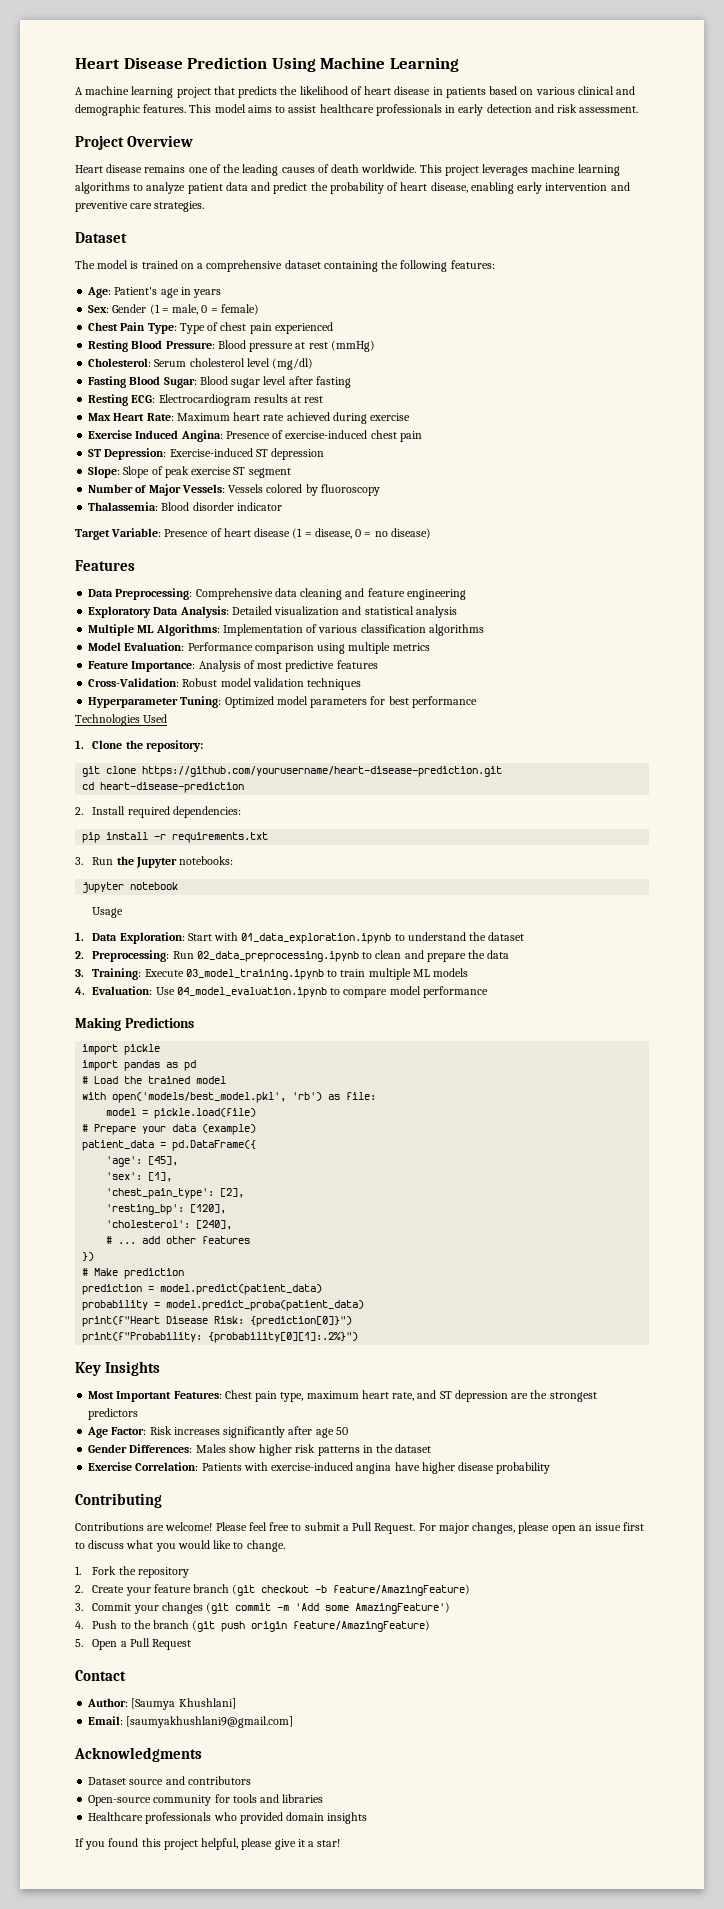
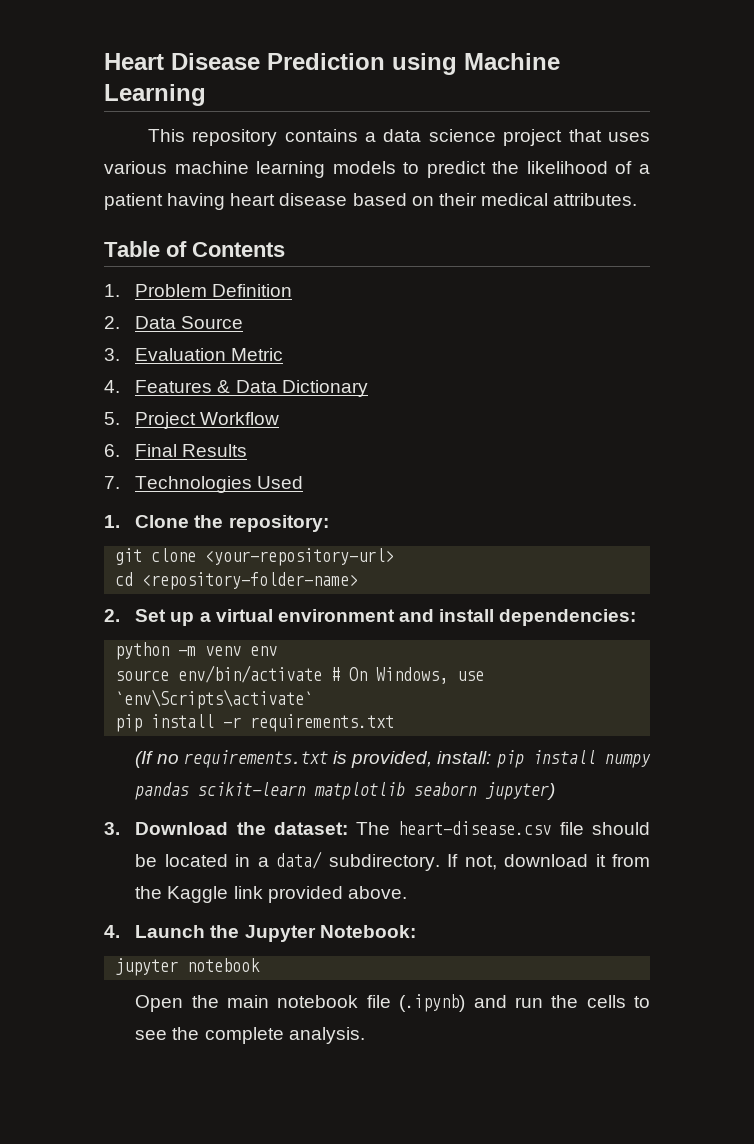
- Heart Disease Prediction Using Machine Learning
+ Heart Disease Prediction using Machine Learning
- A machine learning project that predicts the likelihood of heart disease in patients based on various clinical and demographic features. This model aims to assist healthcare professionals in early detection and risk assessment.
- Project Overview
- Heart disease remains one of the leading causes of death worldwide. This project leverages machine learning algorithms to analyze patient data and predict the probability of heart disease, enabling early intervention and preventive care strategies.
- Dataset
- The model is trained on a comprehensive dataset containing the following features:
- Age: Patient's age in years
- Sex: Gender (1 = male, 0 = female)
- Chest Pain Type: Type of chest pain experienced
- Resting Blood Pressure: Blood pressure at rest (mmHg)
- Cholesterol: Serum cholesterol level (mg/dl)
- Fasting Blood Sugar: Blood sugar level after fasting
- Resting ECG: Electrocardiogram results at rest
- Max Heart Rate: Maximum heart rate achieved during exercise
- Exercise Induced Angina: Presence of exercise-induced chest pain
- ST Depression: Exercise-induced ST depression
- Slope: Slope of peak exercise ST segment
- Number of Major Vessels: Vessels colored by fluoroscopy
- Thalassemia: Blood disorder indicator
- Target Variable: Presence of heart disease (1 = disease, 0 = no disease)
- Features
- Data Preprocessing: Comprehensive data cleaning and feature engineering
- Exploratory Data Analysis: Detailed visualization and statistical analysis
- Multiple ML Algorithms: Implementation of various classification algorithms
- Model Evaluation: Performance comparison using multiple metrics
- Feature Importance: Analysis of most predictive features
- Cross-Validation: Robust model validation techniques
- Hyperparameter Tuning: Optimized model parameters for best performance
- Technologies Used
+ This repository contains a data science project that uses various machine learning models to predict the likelihood of a patient having heart disease based on their medical attributes.
+ Table of Contents
+ 1. Problem Definition
+ 2. Data Source
+ 3. Evaluation Metric
+ 4. Features & Data Dictionary
+ 5. Project Workflow
+ 6. Final Results
+ 7. Technologies Used
- git clone https://github.com/yourusername/heart-disease-prediction.git
+ git clone <your-repository-url>
- cd heart-disease-prediction
- 2. Install required dependencies:
+ cd <repository-folder-name>
+ 2. Set up a virtual environment and install dependencies:
+ python -m venv env
+ source env/bin/activate # On Windows, use `env\Scripts\activate`
  pip install -r requirements.txt
- 3. Run the Jupyter notebooks:
+ (If no requirements.txt is provided, install: pip install numpy pandas scikit-learn matplotlib seaborn jupyter)
+ 3. Download the dataset: The heart-disease.csv file should be located in a data/ subdirectory. If not, download it from the Kaggle link provided above.
+ 4. Launch the Jupyter Notebook:
- Usage
- 1. Data Exploration: Start with 01_data_exploration.ipynb to understand the dataset
- 2. Preprocessing: Run 02_data_preprocessing.ipynb to clean and prepare the data
- 3. Training: Execute 03_model_training.ipynb to train multiple ML models
- 4. Evaluation: Use 04_model_evaluation.ipynb to compare model performance
- Making Predictions
- import pickle
- import pandas as pd
- # Load the trained model
- with open('models/best_model.pkl', 'rb') as file:
- model = pickle.load(file)
- # Prepare your data (example)
- patient_data = pd.DataFrame({
- 'age': [45],
- 'sex': [1],
- 'chest_pain_type': [2],
- 'resting_bp': [120],
- 'cholesterol': [240],
- # ... add other features
- })
- # Make prediction
- prediction = model.predict(patient_data)
- probability = model.predict_proba(patient_data)
- print(f"Heart Disease Risk: {prediction[0]}")
- print(f"Probability: {probability[0][1]:.2%}")
- Key Insights
- Most Important Features: Chest pain type, maximum heart rate, and ST depression are the strongest predictors
- Age Factor: Risk increases significantly after age 50
- Gender Differences: Males show higher risk patterns in the dataset
- Exercise Correlation: Patients with exercise-induced angina have higher disease probability
- Contributing
- Contributions are welcome! Please feel free to submit a Pull Request. For major changes, please open an issue first to discuss what you would like to change.
- 1. Fork the repository
- 2. Create your feature branch (git checkout -b feature/AmazingFeature)
- 3. Commit your changes (git commit -m 'Add some AmazingFeature')
- 4. Push to the branch (git push origin feature/AmazingFeature)
- 5. Open a Pull Request
- Contact
- Author: [Saumya Khushlani]
- Email: [saumyakhushlani9@gmail.com]
- Acknowledgments
- Dataset source and contributors
- Open-source community for tools and libraries
- Healthcare professionals who provided domain insights
- If you found this project helpful, please give it a star!
+ Open the main notebook file (.ipynb) and run the cells to see the complete analysis.

